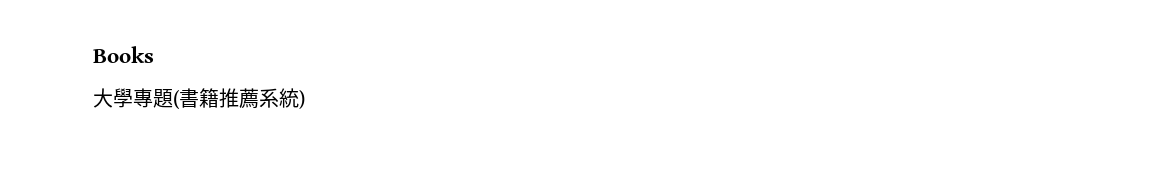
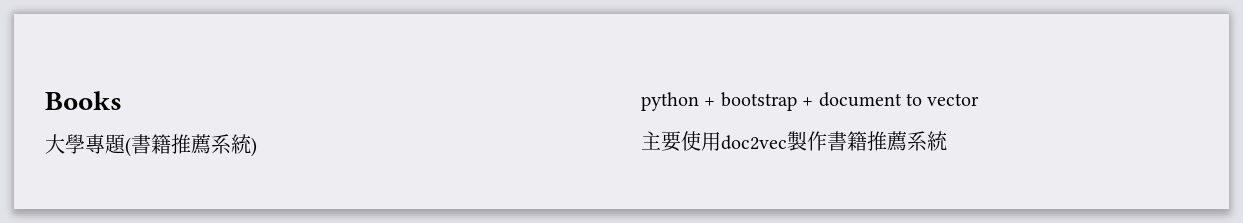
+ python + bootstrap + document to vector
+ 主要使用doc2vec製作書籍推薦系統

